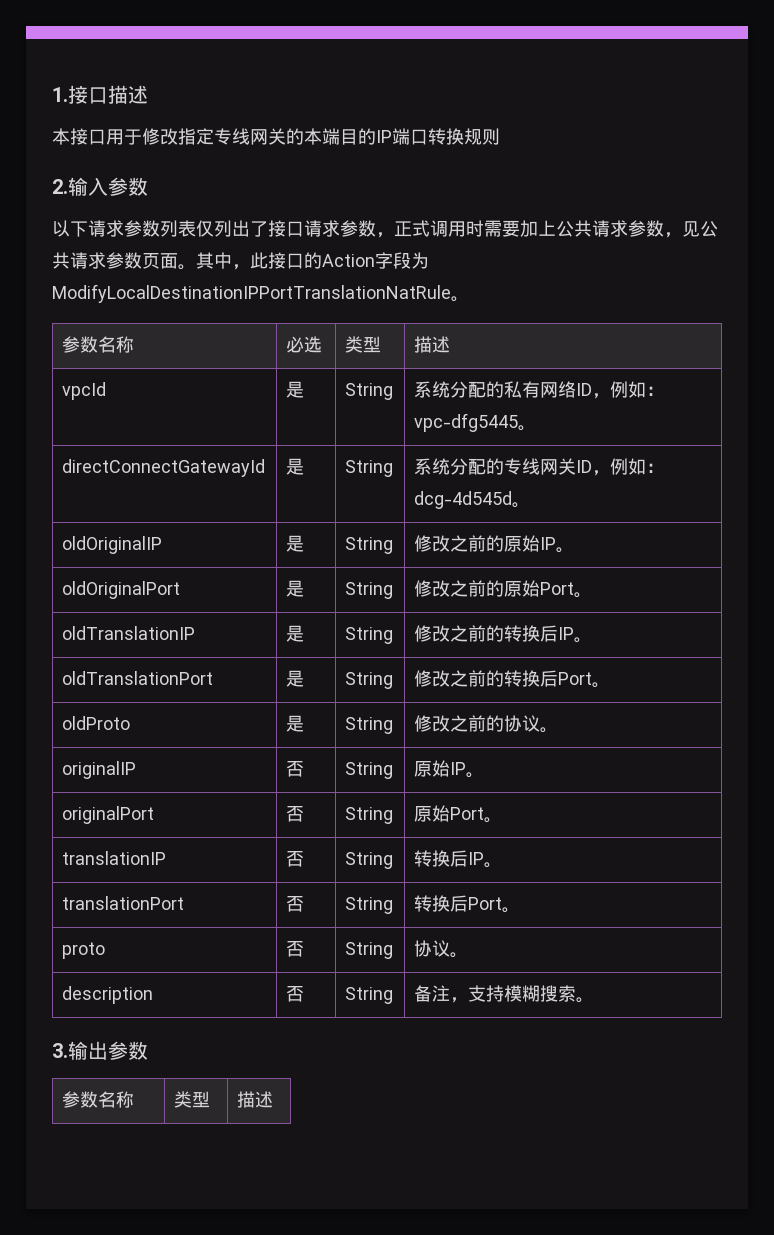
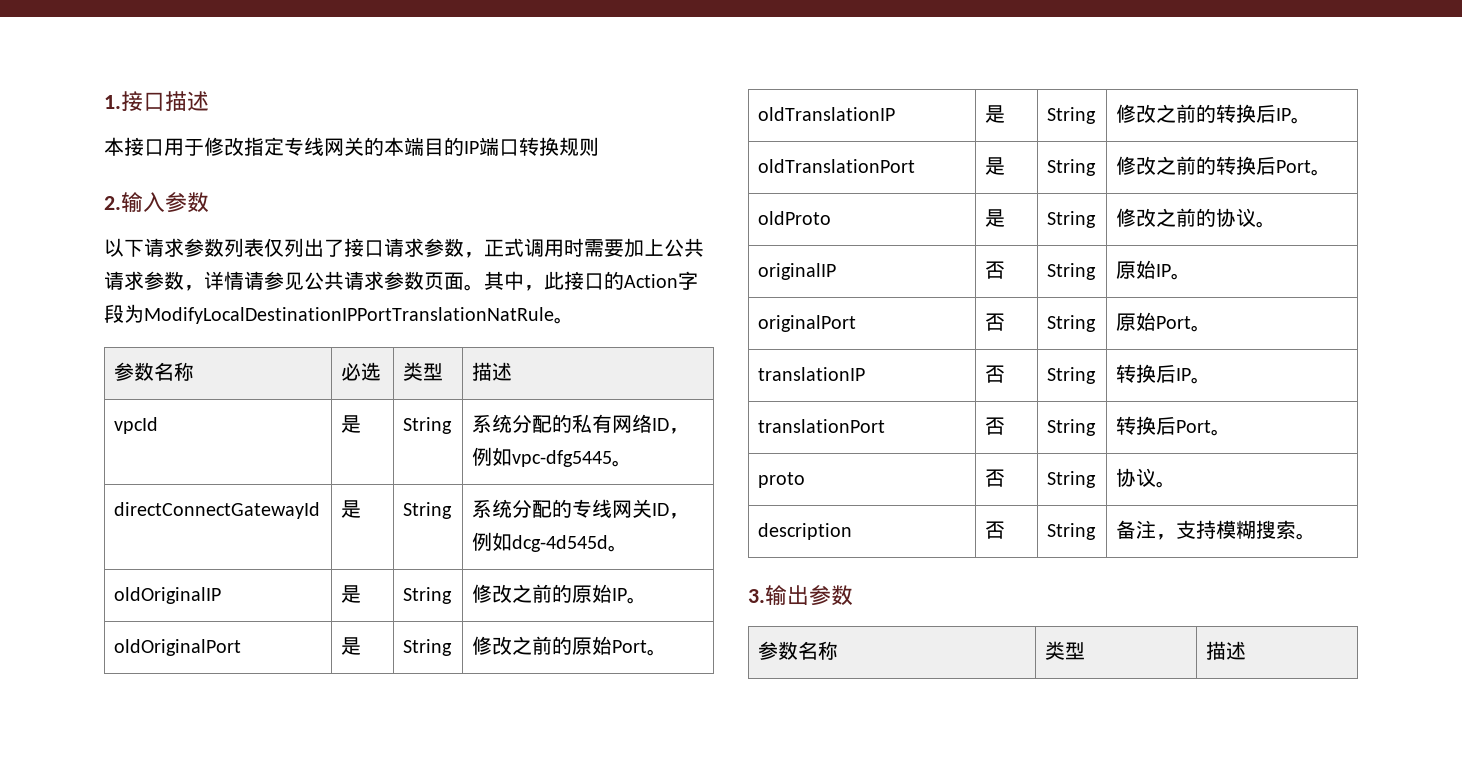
- 以下请求参数列表仅列出了接口请求参数，正式调用时需要加上公共请求参数，见公共请求参数页面。
+ 以下请求参数列表仅列出了接口请求参数，正式调用时需要加上公共请求参数，详情请参见公共请求参数页面。
- vpcId | 是 | String | 系统分配的私有网络ID，例如：vpc-dfg5445。
+ vpcId | 是 | String | 系统分配的私有网络ID，例如vpc-dfg5445。
- directConnectGatewayId | 是 | String | 系统分配的专线网关ID，例如：dcg-4d545d。
+ directConnectGatewayId | 是 | String | 系统分配的专线网关ID，例如dcg-4d545d。

